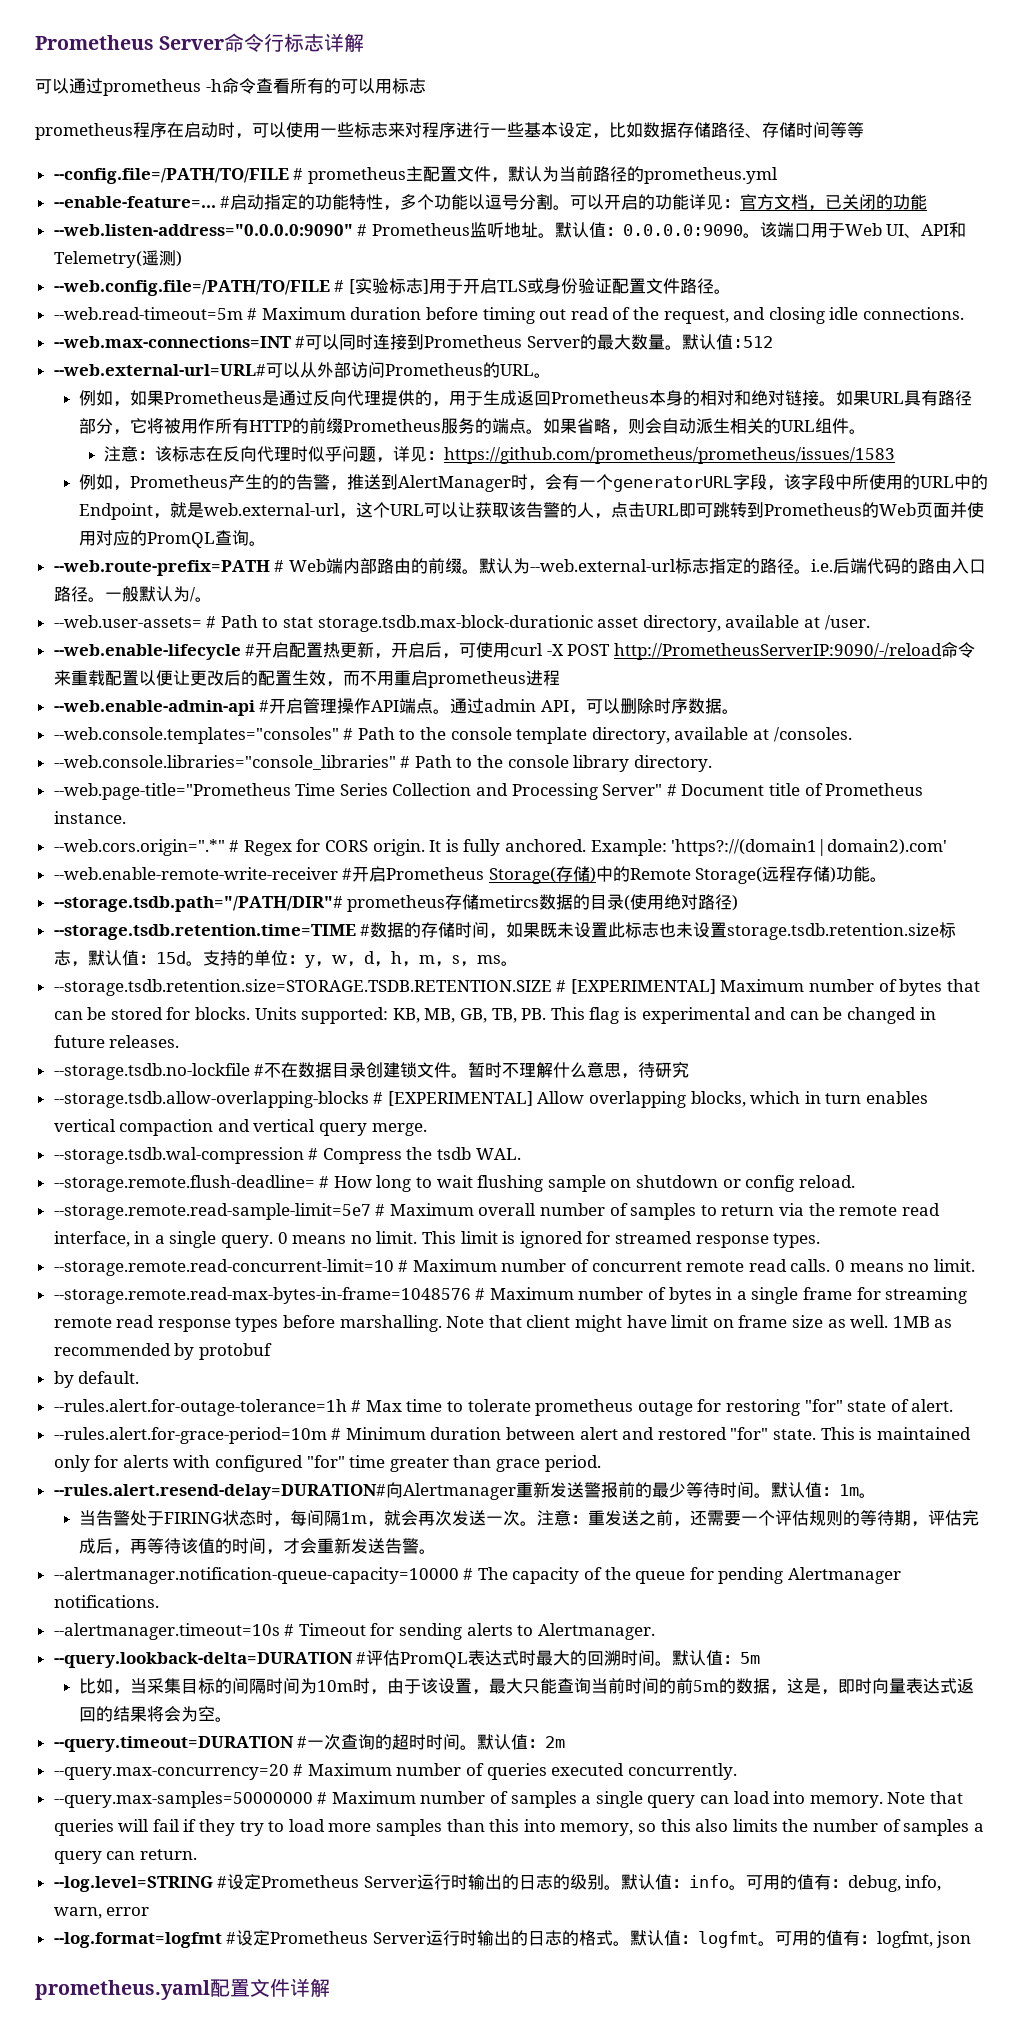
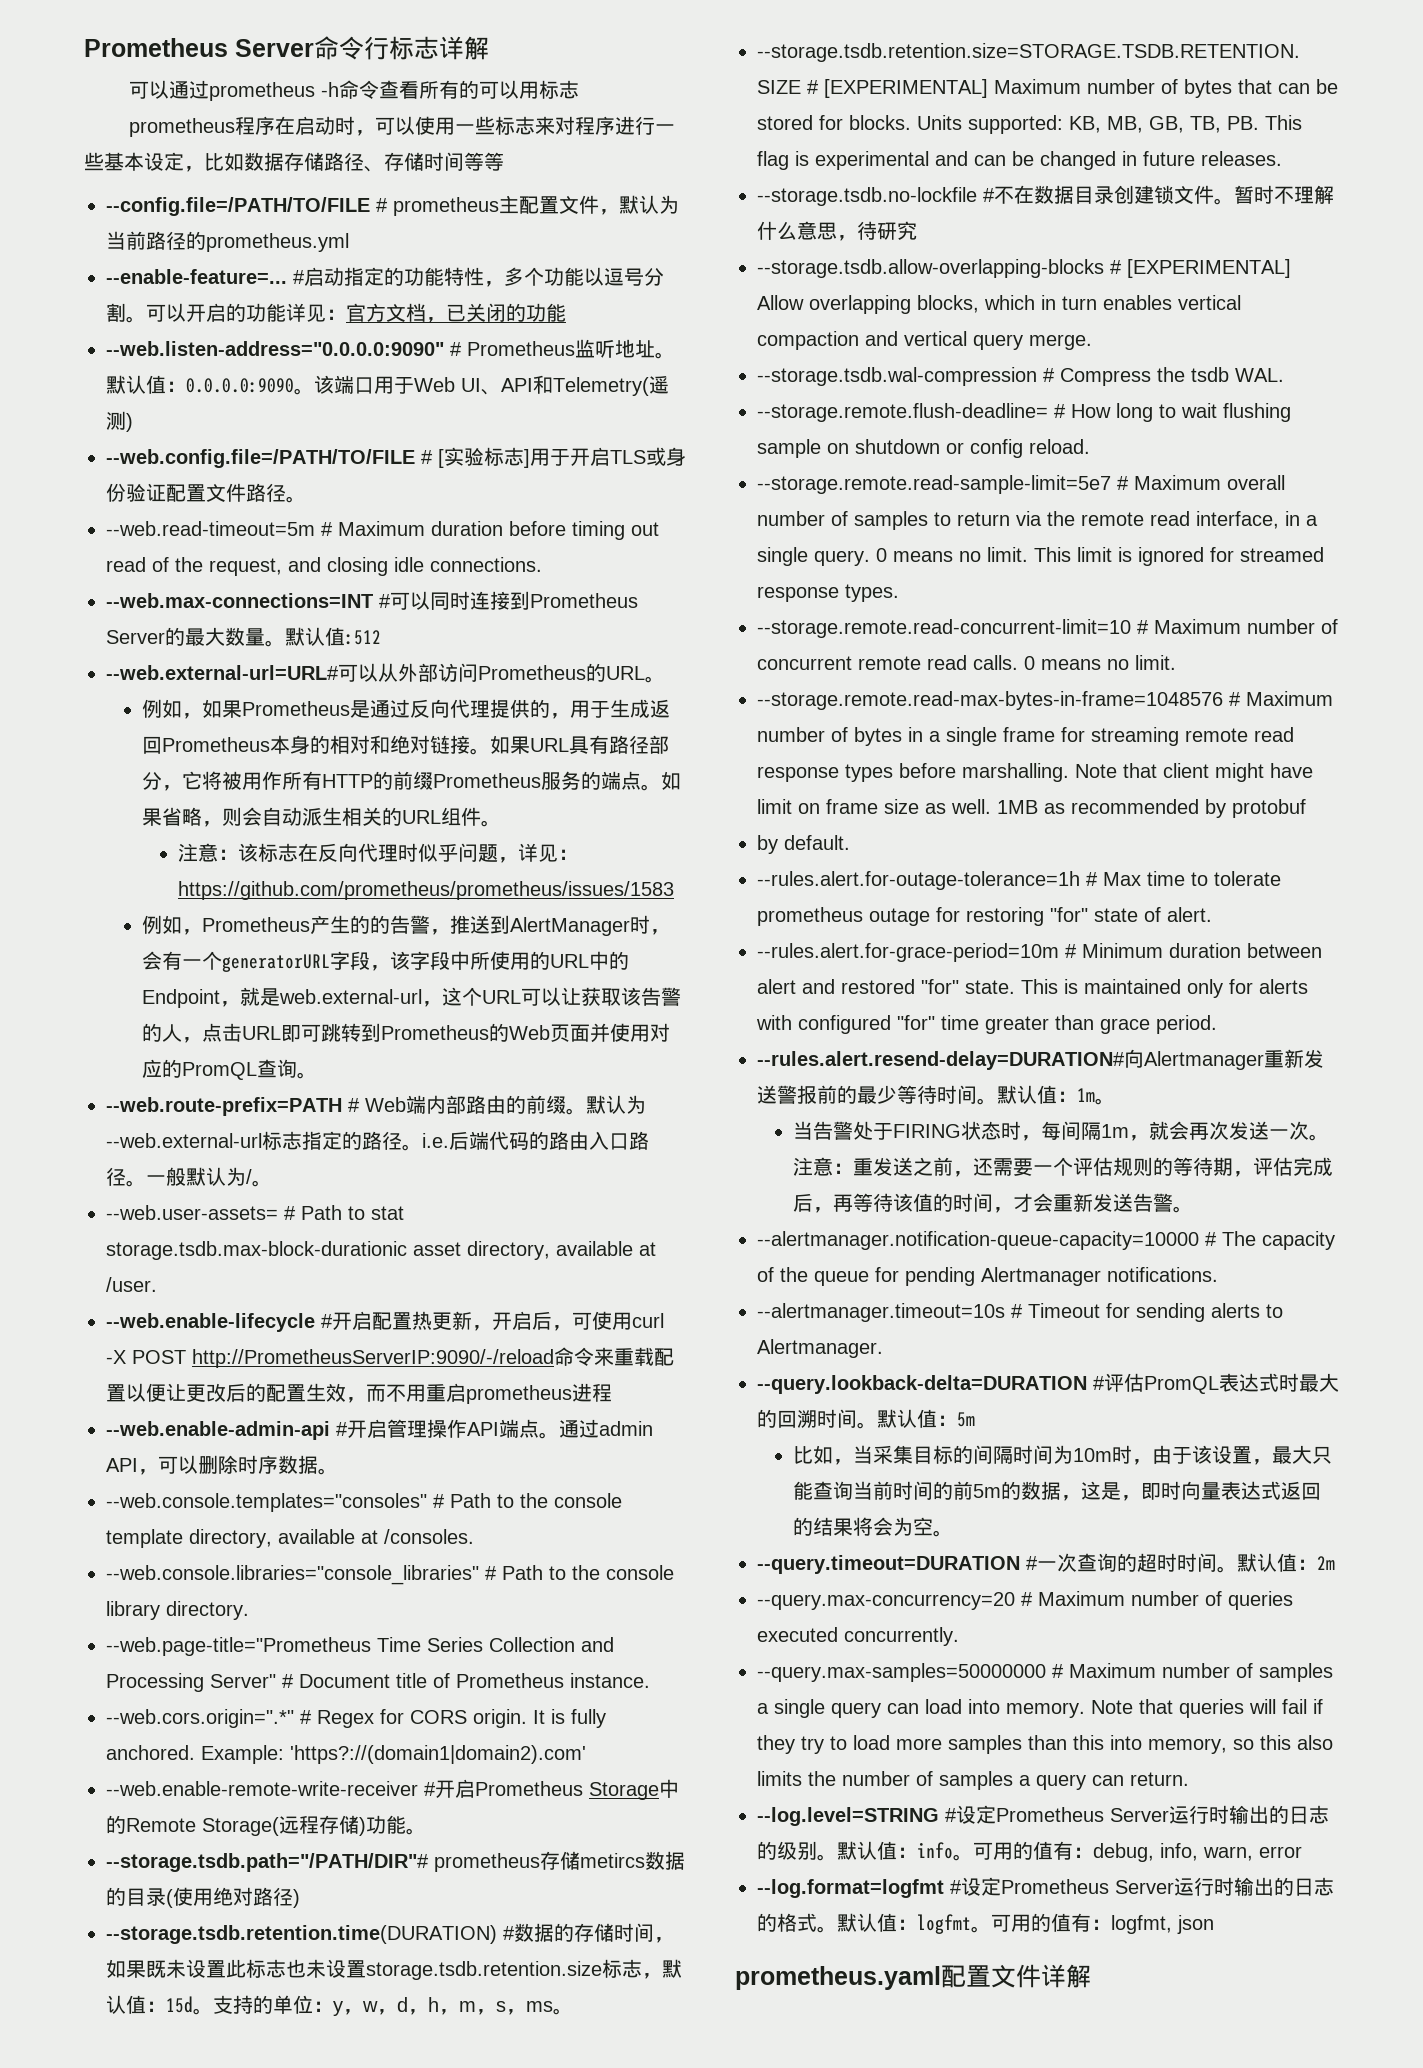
- --web.enable-remote-write-receiver #开启Prometheus Storage(存储)中的Remote Storage(远程存储)功能。
+ --web.enable-remote-write-receiver #开启Prometheus Storage中的Remote Storage(远程存储)功能。
- --storage.tsdb.retention.time=TIME #数据的存储时间，如果既未设置此标志也未设置storage.tsdb.retention.size标志，默认值：15d。
+ --storage.tsdb.retention.time(DURATION) #数据的存储时间，如果既未设置此标志也未设置storage.tsdb.retention.size标志，默认值：15d。

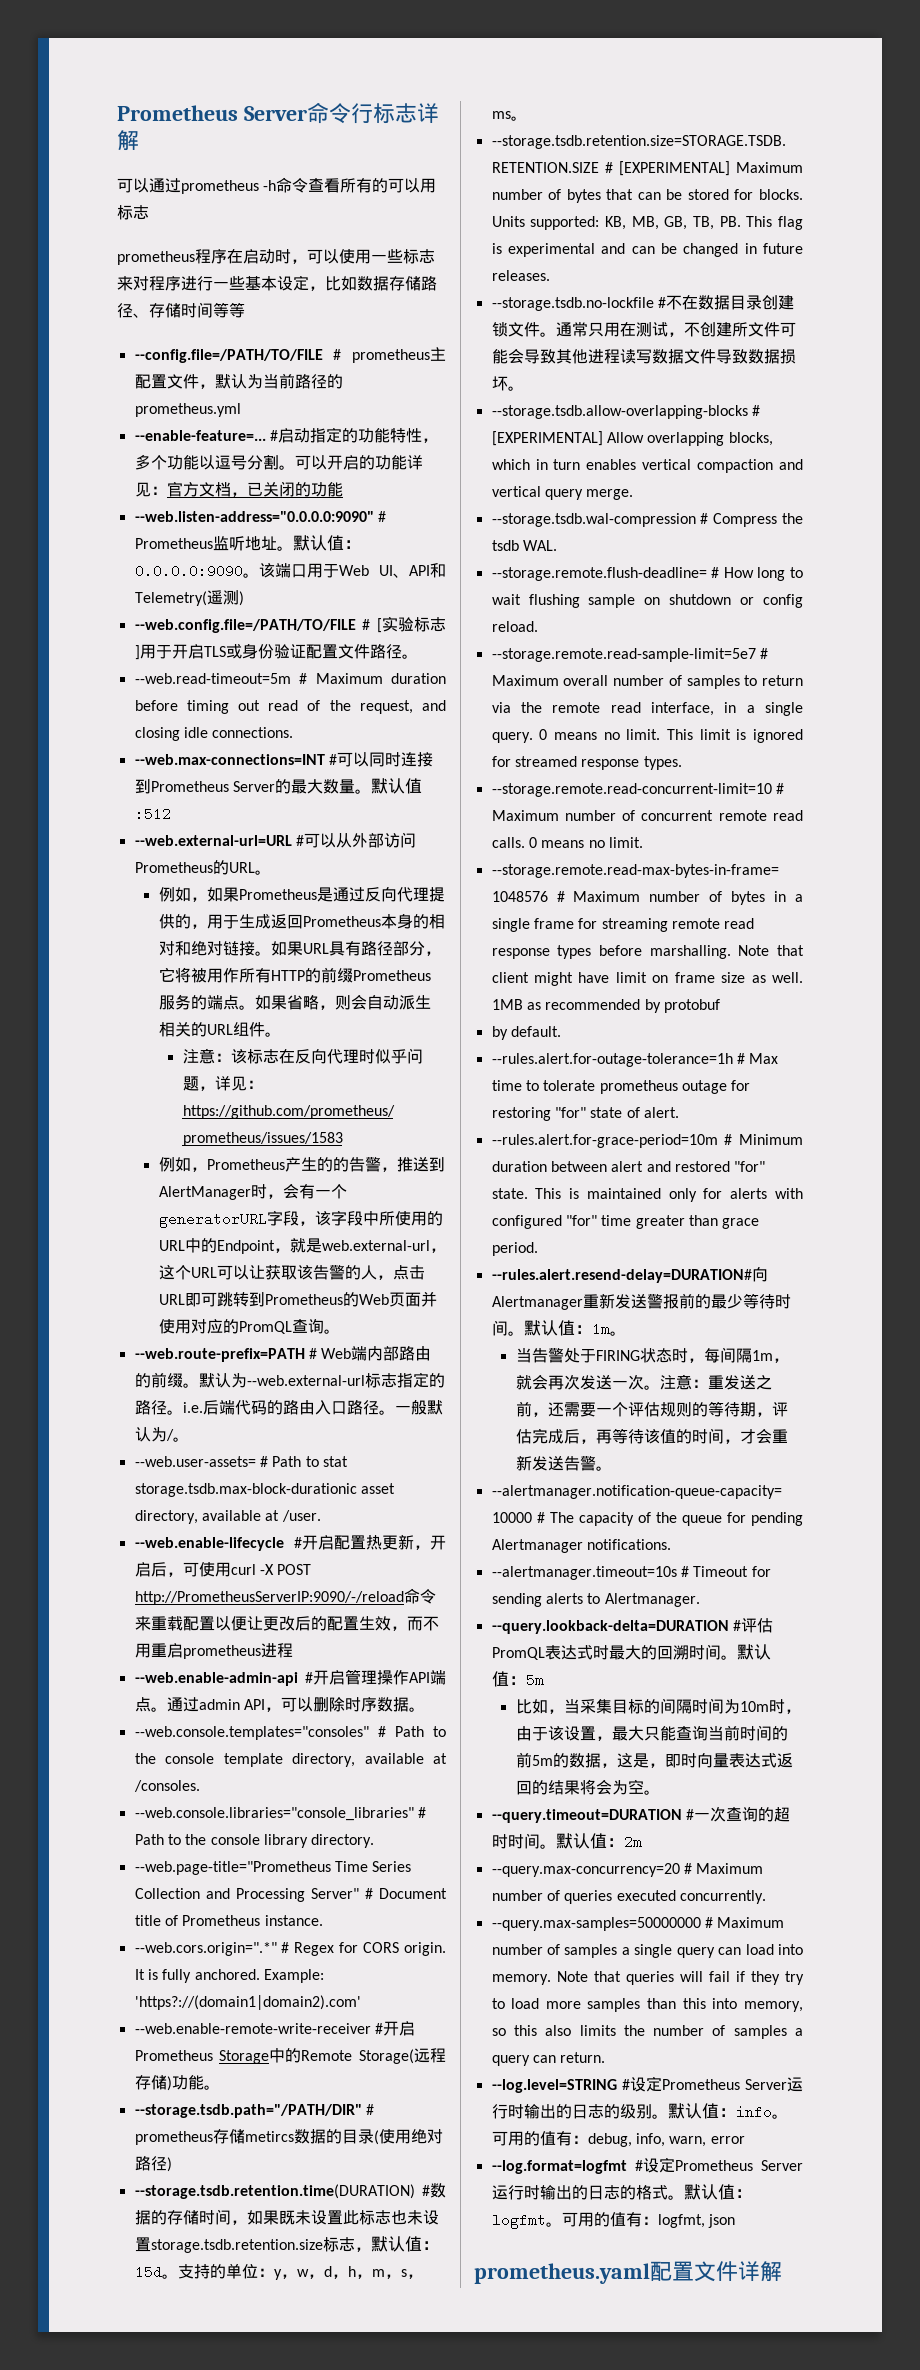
- --web.external-url=URL#可以从外部访问Prometheus的URL。
+ --web.external-url=URL #可以从外部访问Prometheus的URL。
- --storage.tsdb.path="/PATH/DIR"# prometheus存储metircs数据的目录(使用绝对路径)
+ --storage.tsdb.path="/PATH/DIR" # prometheus存储metircs数据的目录(使用绝对路径)
- 暂时不理解什么意思，待研究
+ 通常只用在测试，不创建所文件可能会导致其他进程读写数据文件导致数据损坏。

